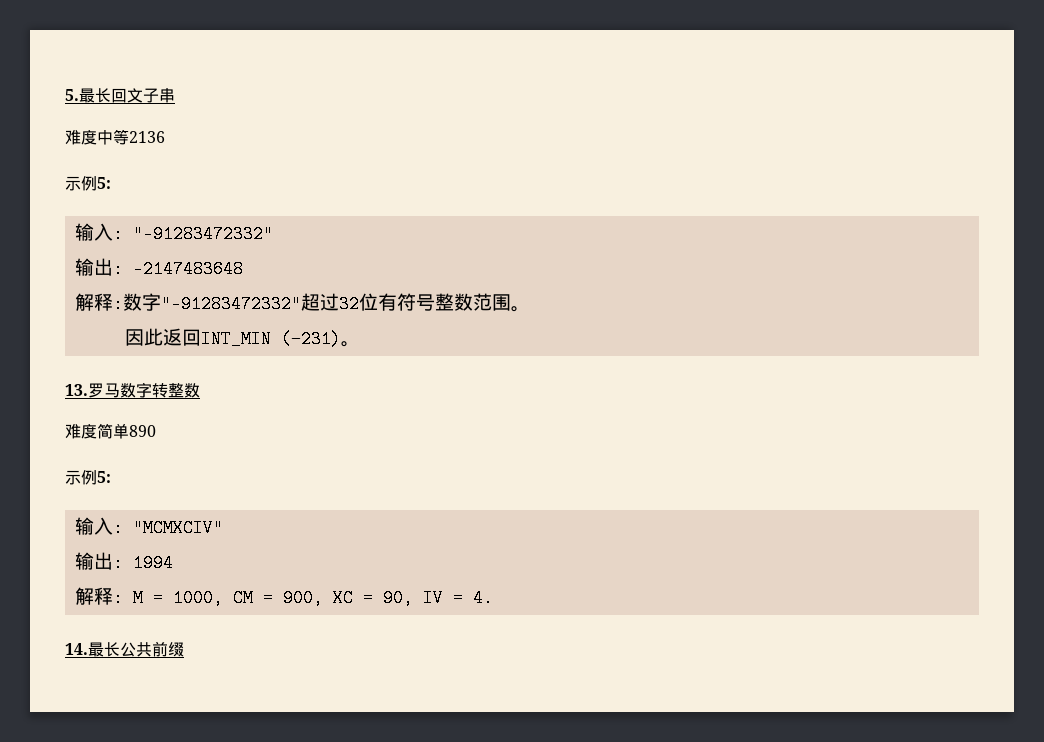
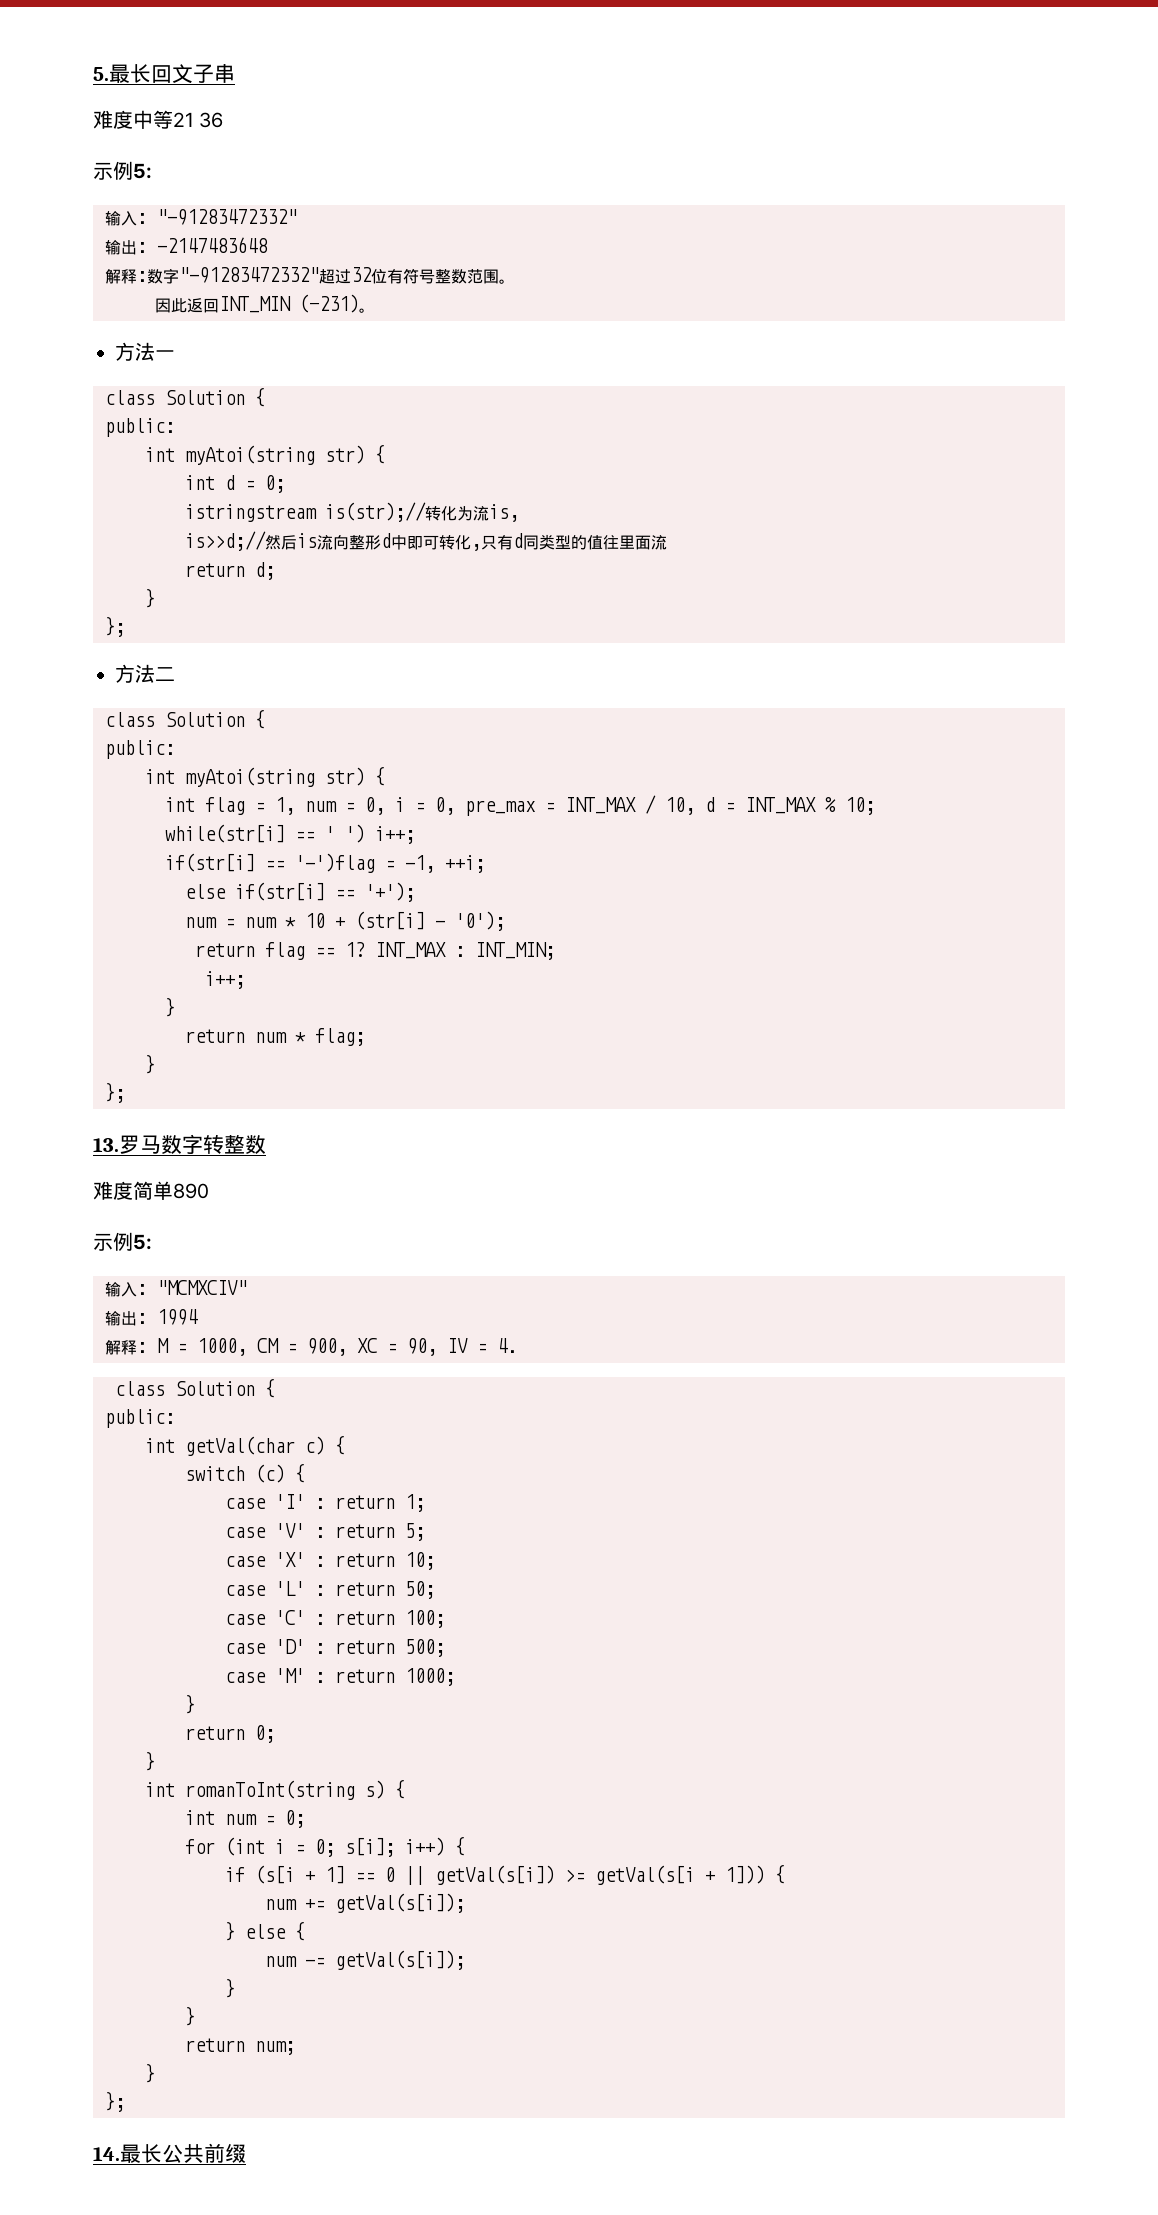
- 难度中等2136
+ 难度中等21 36
+ 方法一
+ class Solution {
+ public:
+ int myAtoi(string str) {
+ int d = 0;
+ istringstream is(str);//转化为流is,
+ is>>d;//然后is流向整形d中即可转化,只有d同类型的值往里面流
+ return d;
+ }
+ };
+ 方法二
+ class Solution {
+ public:
+ int myAtoi(string str) {
+ int flag = 1, num = 0, i = 0, pre_max = INT_MAX / 10, d = INT_MAX % 10;
+ while(str[i] == ' ') i++;
+ if(str[i] == '-')flag = -1, ++i;
+ else if(str[i] == '+');
+ num = num * 10 + (str[i] - '0');
+ return flag == 1? INT_MAX : INT_MIN;
+ i++;
+ }
+ return num * flag;
+ }
+ };
  解释: M = 1000, CM = 900, XC = 90, IV = 4.
+ class Solution {
+ public:
+ int getVal(char c) {
+ switch (c) {
+ case 'I' : return 1;
+ case 'V' : return 5;
+ case 'X' : return 10;
+ case 'L' : return 50;
+ case 'C' : return 100;
+ case 'D' : return 500;
+ case 'M' : return 1000;
+ }
+ return 0;
+ }
+ int romanToInt(string s) {
+ int num = 0;
+ for (int i = 0; s[i]; i++) {
+ if (s[i + 1] == 0 || getVal(s[i]) >= getVal(s[i + 1])) {
+ num += getVal(s[i]);
+ } else {
+ num -= getVal(s[i]);
+ }
+ }
+ return num;
+ }
+ };

